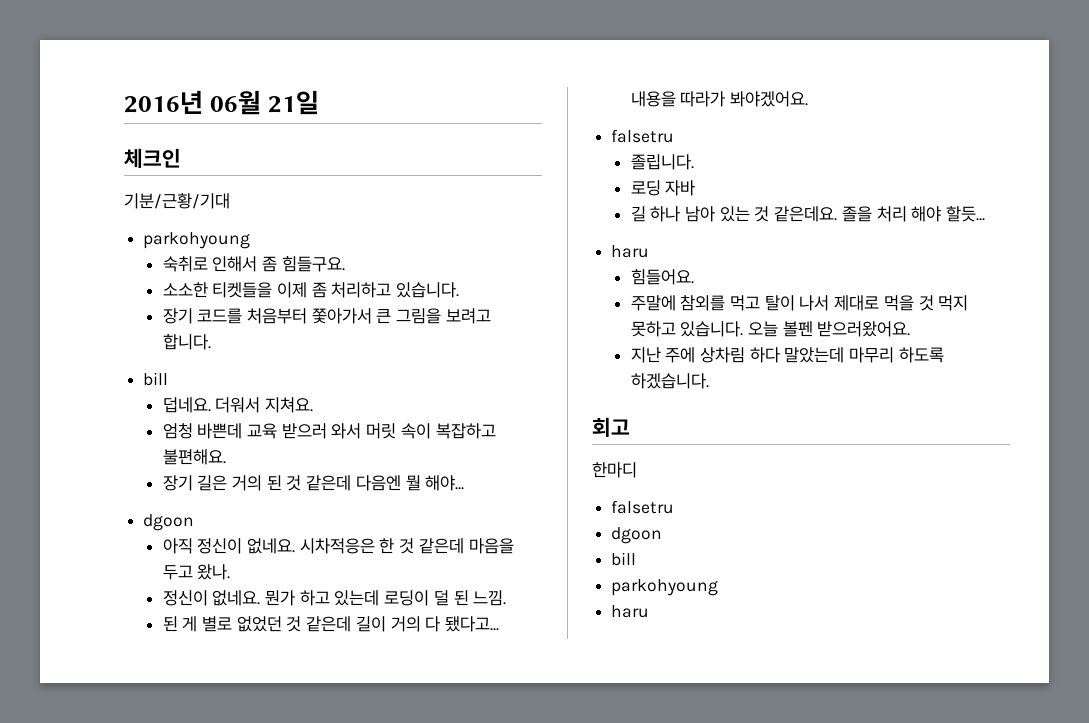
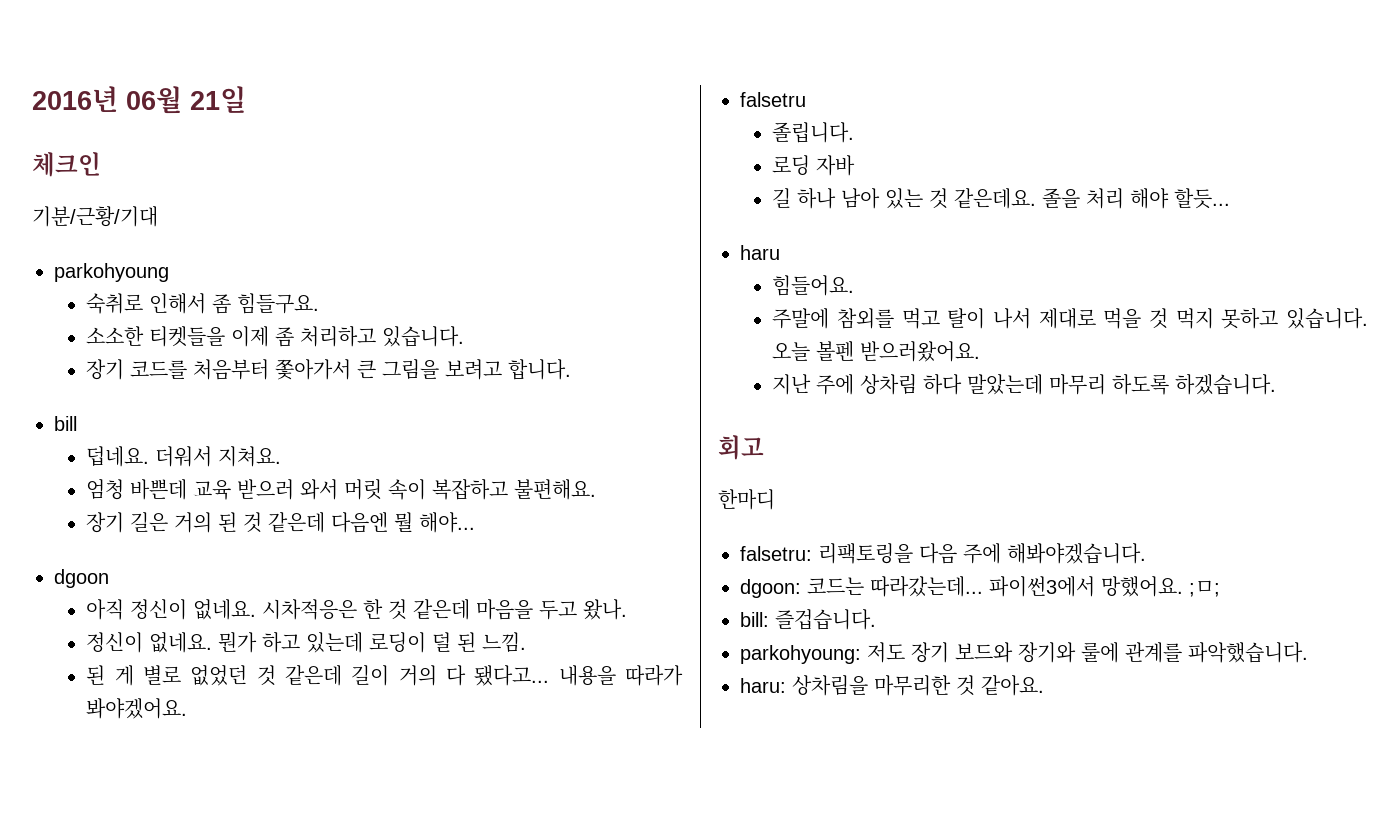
  한마디
- falsetru
- dgoon
- bill
- parkohyoung
- haru
+ falsetru: 리팩토링을 다음 주에 해봐야겠습니다.
+ dgoon: 코드는 따라갔는데... 파이썬3에서 망했어요. ;ㅁ;
+ bill: 즐겁습니다.
+ parkohyoung: 저도 장기 보드와 장기와 룰에 관계를 파악했습니다.
+ haru: 상차림을 마무리한 것 같아요.

